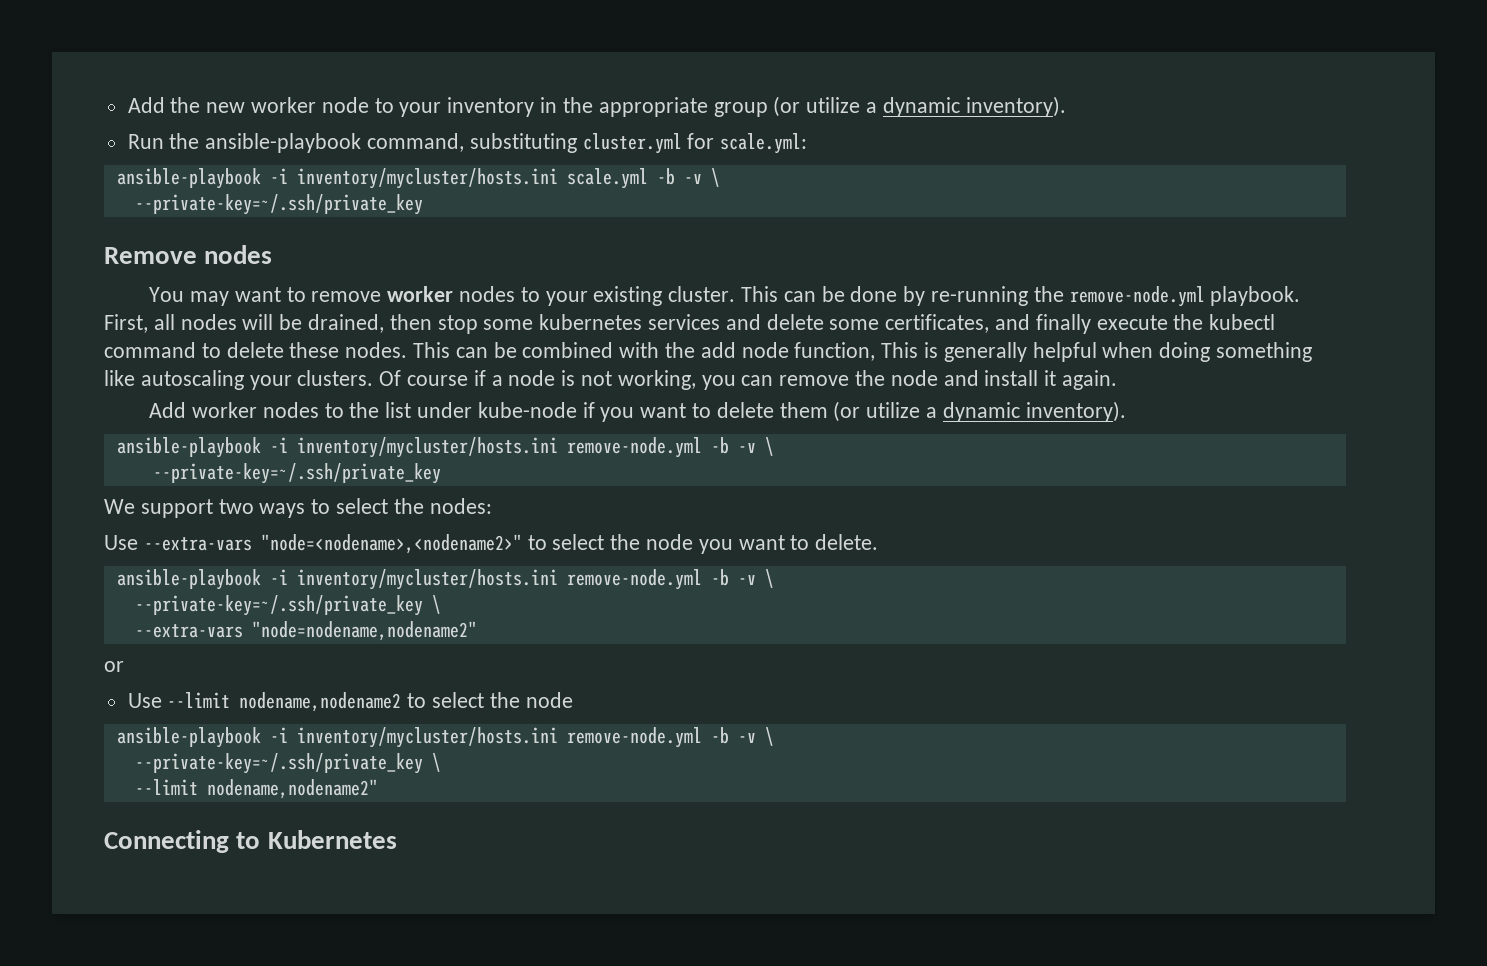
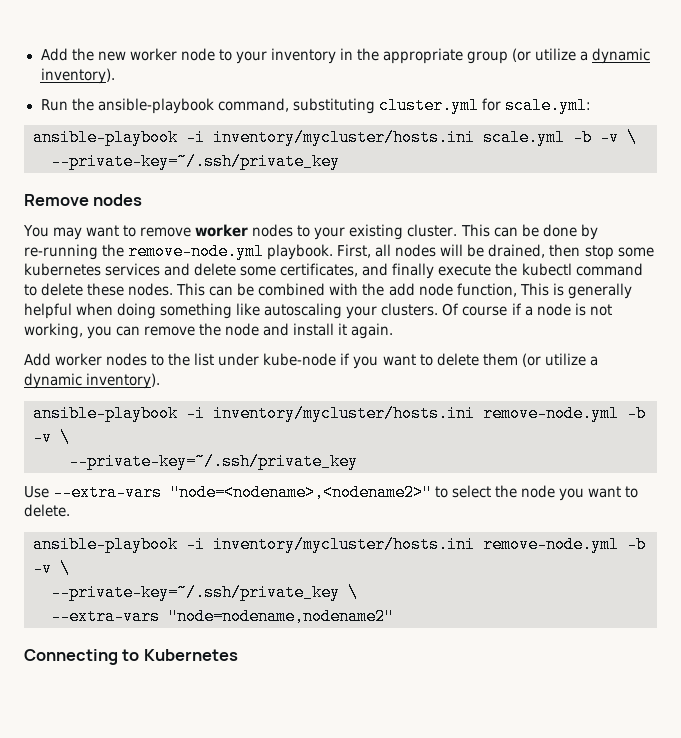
- We support two ways to select the nodes:
- or
- Use --limit nodename,nodename2 to select the node
- ansible-playbook -i inventory/mycluster/hosts.ini remove-node.yml -b -v \
- --private-key=~/.ssh/private_key \
- --limit nodename,nodename2"

